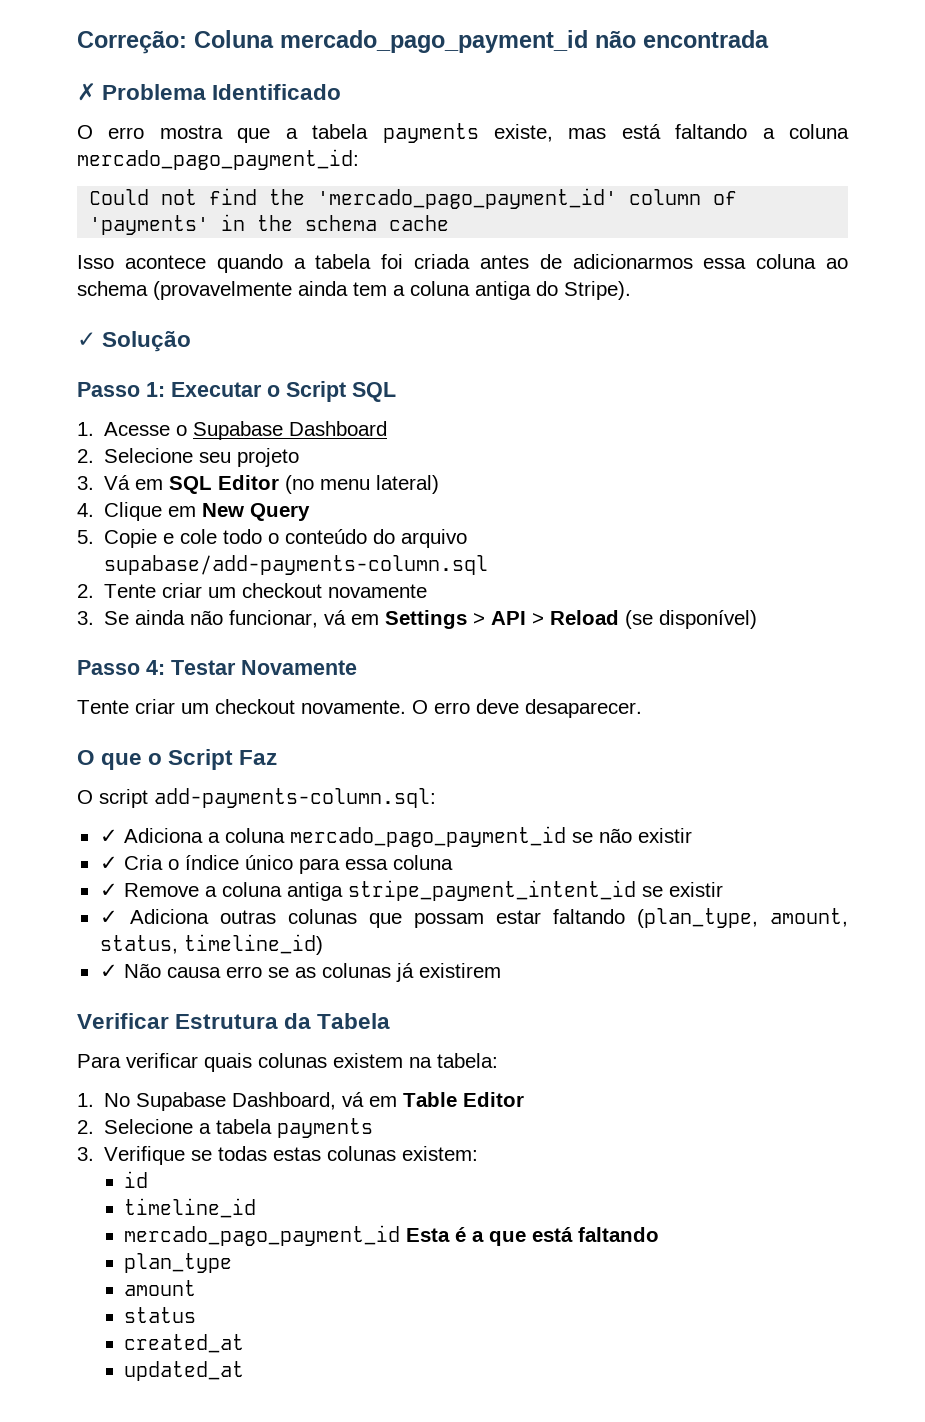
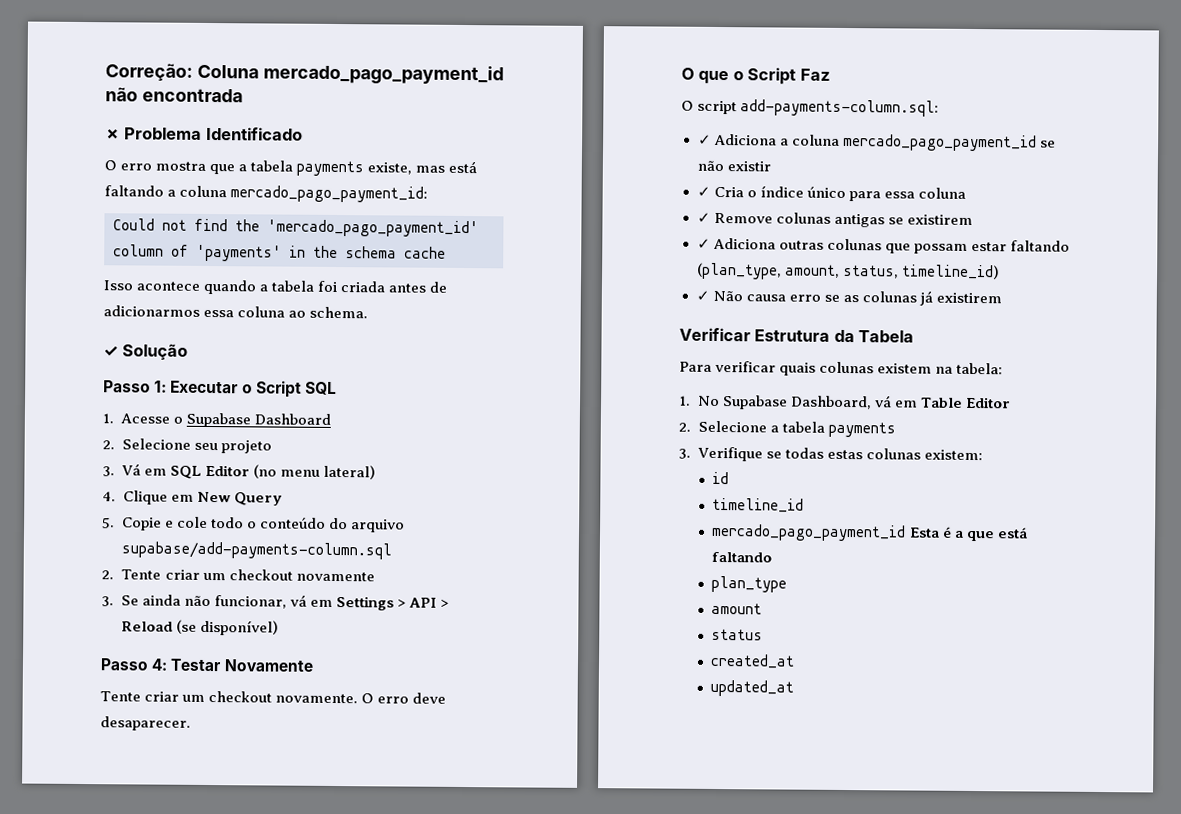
- Isso acontece quando a tabela foi criada antes de adicionarmos essa coluna ao schema (provavelmente ainda tem a coluna antiga do Stripe).
+ Isso acontece quando a tabela foi criada antes de adicionarmos essa coluna ao schema.
- ✓ Remove a coluna antiga stripe_payment_intent_id se existir
+ ✓ Remove colunas antigas se existirem

